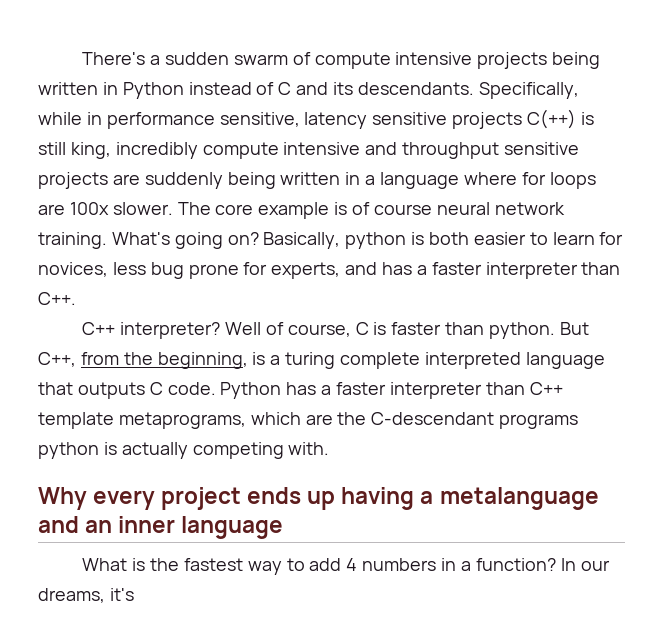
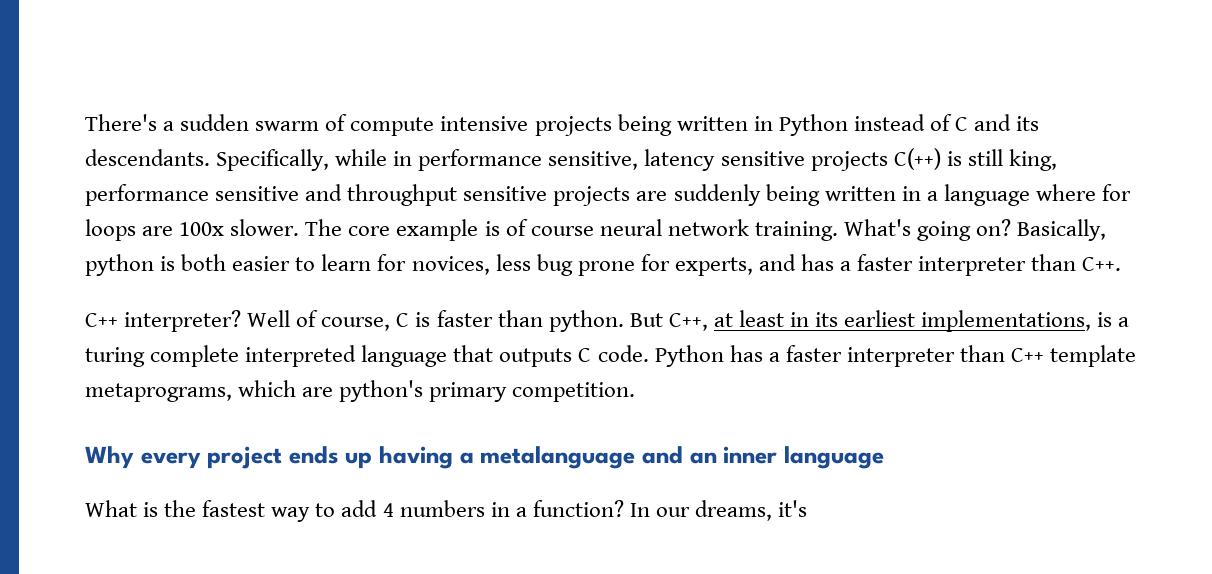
- Specifically, while in performance sensitive, latency sensitive projects C(++) is still king, incredibly compute intensive and throughput sensitive projects are suddenly being written in a language where for loops are 100x slower.
+ Specifically, while in performance sensitive, latency sensitive projects C(++) is still king, performance sensitive and throughput sensitive projects are suddenly being written in a language where for loops are 100x slower.
- But C++, from the beginning, is a turing complete interpreted language that outputs C code.
+ But C++, at least in its earliest implementations, is a turing complete interpreted language that outputs C code.
- Python has a faster interpreter than C++ template metaprograms, which are the C-descendant programs python is actually competing with.
+ Python has a faster interpreter than C++ template metaprograms, which are python's primary competition.

